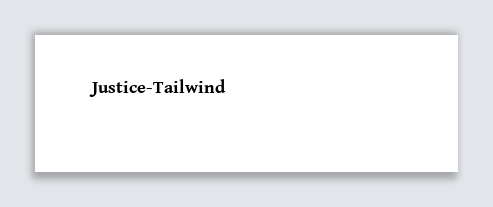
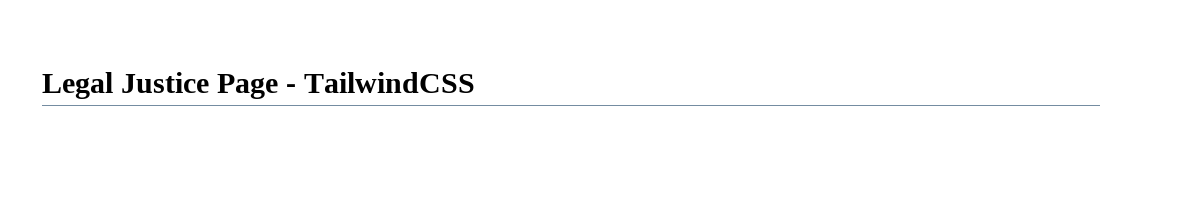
- Justice-Tailwind
+ Legal Justice Page - TailwindCSS

